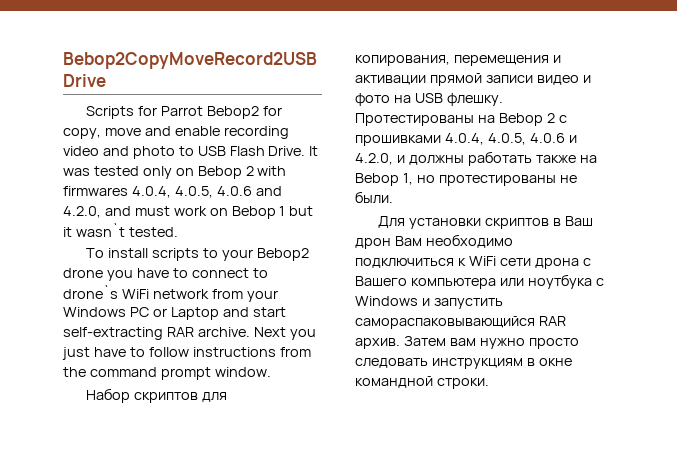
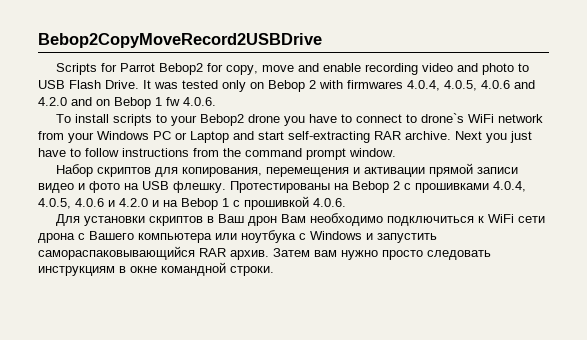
- It was tested only on Bebop 2 with firmwares 4.0.4, 4.0.5, 4.0.6 and 4.2.0, and must work on Bebop 1 but it wasn`t tested.
+ It was tested only on Bebop 2 with firmwares 4.0.4, 4.0.5, 4.0.6 and 4.2.0 and on Bebop 1 fw 4.0.6.
- Протестированы на Bebop 2 с прошивками 4.0.4, 4.0.5, 4.0.6 и 4.2.0, и должны работать также на Bebop 1, но протестированы не были.
+ Протестированы на Bebop 2 с прошивками 4.0.4, 4.0.5, 4.0.6 и 4.2.0 и на Bebop 1 с прошивкой 4.0.6.

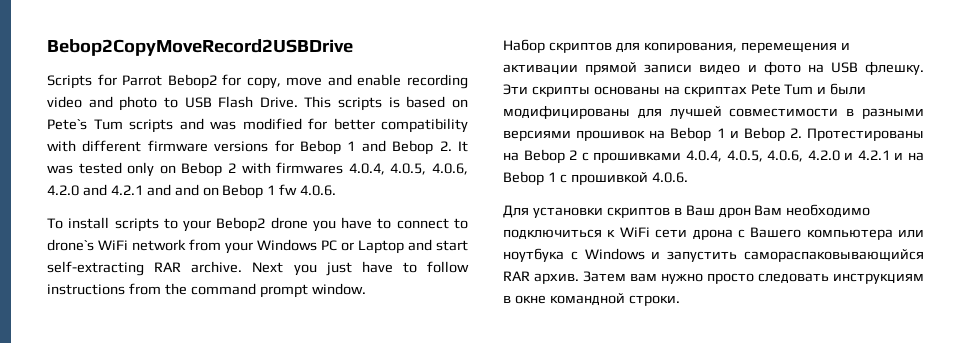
- It was tested only on Bebop 2 with firmwares 4.0.4, 4.0.5, 4.0.6 and 4.2.0 and on Bebop 1 fw 4.0.6.
+ This scripts is based on Pete`s Tum scripts and was modified for better compatibility with different firmware versions for Bebop 1 and Bebop 2. It was tested only on Bebop 2 with firmwares 4.0.4, 4.0.5, 4.0.6, 4.2.0 and 4.2.1 and and on Bebop 1 fw 4.0.6.
- Протестированы на Bebop 2 с прошивками 4.0.4, 4.0.5, 4.0.6 и 4.2.0 и на Bebop 1 с прошивкой 4.0.6.
+ Эти скрипты основаны на скриптах Pete Tum и были модифицированы для лучшей совместимости в разными версиями прошивок на Bebop 1 и Bebop 2. Протестированы на Bebop 2 с прошивками 4.0.4, 4.0.5, 4.0.6, 4.2.0 и 4.2.1 и на Bebop 1 с прошивкой 4.0.6.

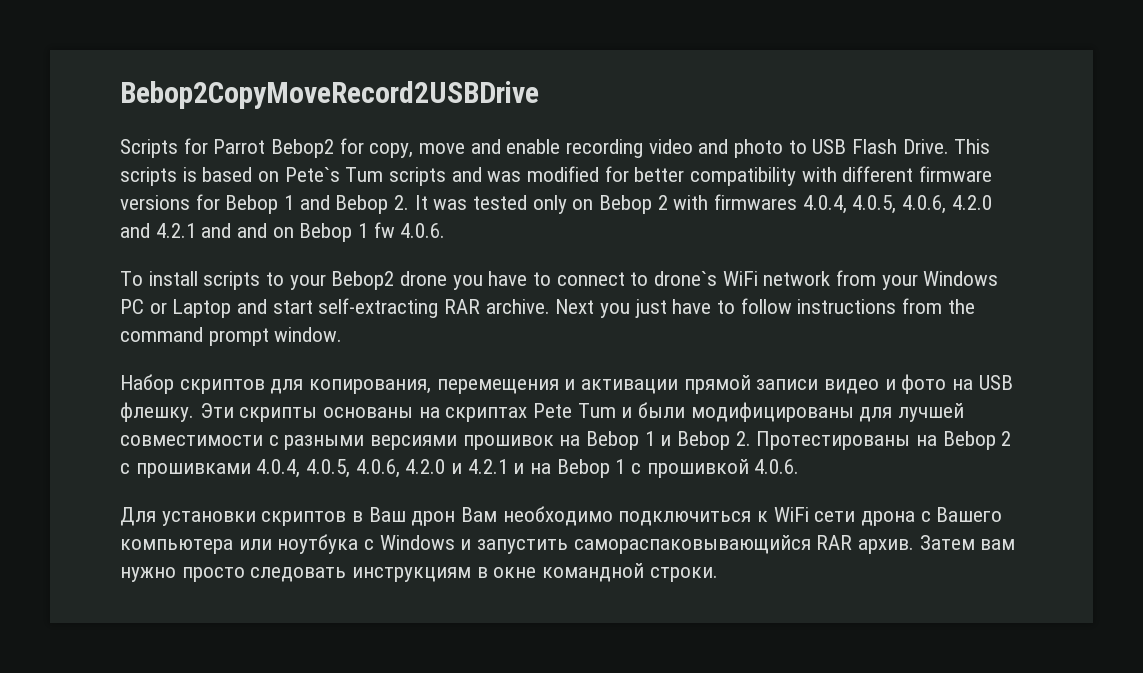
- Эти скрипты основаны на скриптах Pete Tum и были модифицированы для лучшей совместимости в разными версиями прошивок на Bebop 1 и Bebop 2. Протестированы на Bebop 2 с прошивками 4.0.4, 4.0.5, 4.0.6, 4.2.0 и 4.2.1 и на Bebop 1 с прошивкой 4.0.6.
+ Эти скрипты основаны на скриптах Pete Tum и были модифицированы для лучшей совместимости c разными версиями прошивок на Bebop 1 и Bebop 2. Протестированы на Bebop 2 с прошивками 4.0.4, 4.0.5, 4.0.6, 4.2.0 и 4.2.1 и на Bebop 1 с прошивкой 4.0.6.

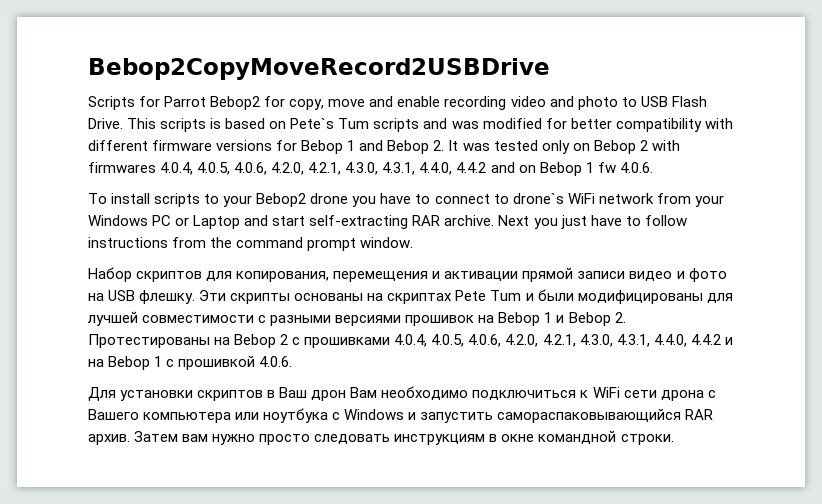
- This scripts is based on Pete`s Tum scripts and was modified for better compatibility with different firmware versions for Bebop 1 and Bebop 2. It was tested only on Bebop 2 with firmwares 4.0.4, 4.0.5, 4.0.6, 4.2.0 and 4.2.1 and and on Bebop 1 fw 4.0.6.
+ This scripts is based on Pete`s Tum scripts and was modified for better compatibility with different firmware versions for Bebop 1 and Bebop 2. It was tested only on Bebop 2 with firmwares 4.0.4, 4.0.5, 4.0.6, 4.2.0, 4.2.1, 4.3.0, 4.3.1, 4.4.0, 4.4.2 and on Bebop 1 fw 4.0.6.
- Эти скрипты основаны на скриптах Pete Tum и были модифицированы для лучшей совместимости c разными версиями прошивок на Bebop 1 и Bebop 2. Протестированы на Bebop 2 с прошивками 4.0.4, 4.0.5, 4.0.6, 4.2.0 и 4.2.1 и на Bebop 1 с прошивкой 4.0.6.
+ Эти скрипты основаны на скриптах Pete Tum и были модифицированы для лучшей совместимости c разными версиями прошивок на Bebop 1 и Bebop 2. Протестированы на Bebop 2 с прошивками 4.0.4, 4.0.5, 4.0.6, 4.2.0, 4.2.1, 4.3.0, 4.3.1, 4.4.0, 4.4.2 и на Bebop 1 с прошивкой 4.0.6.

